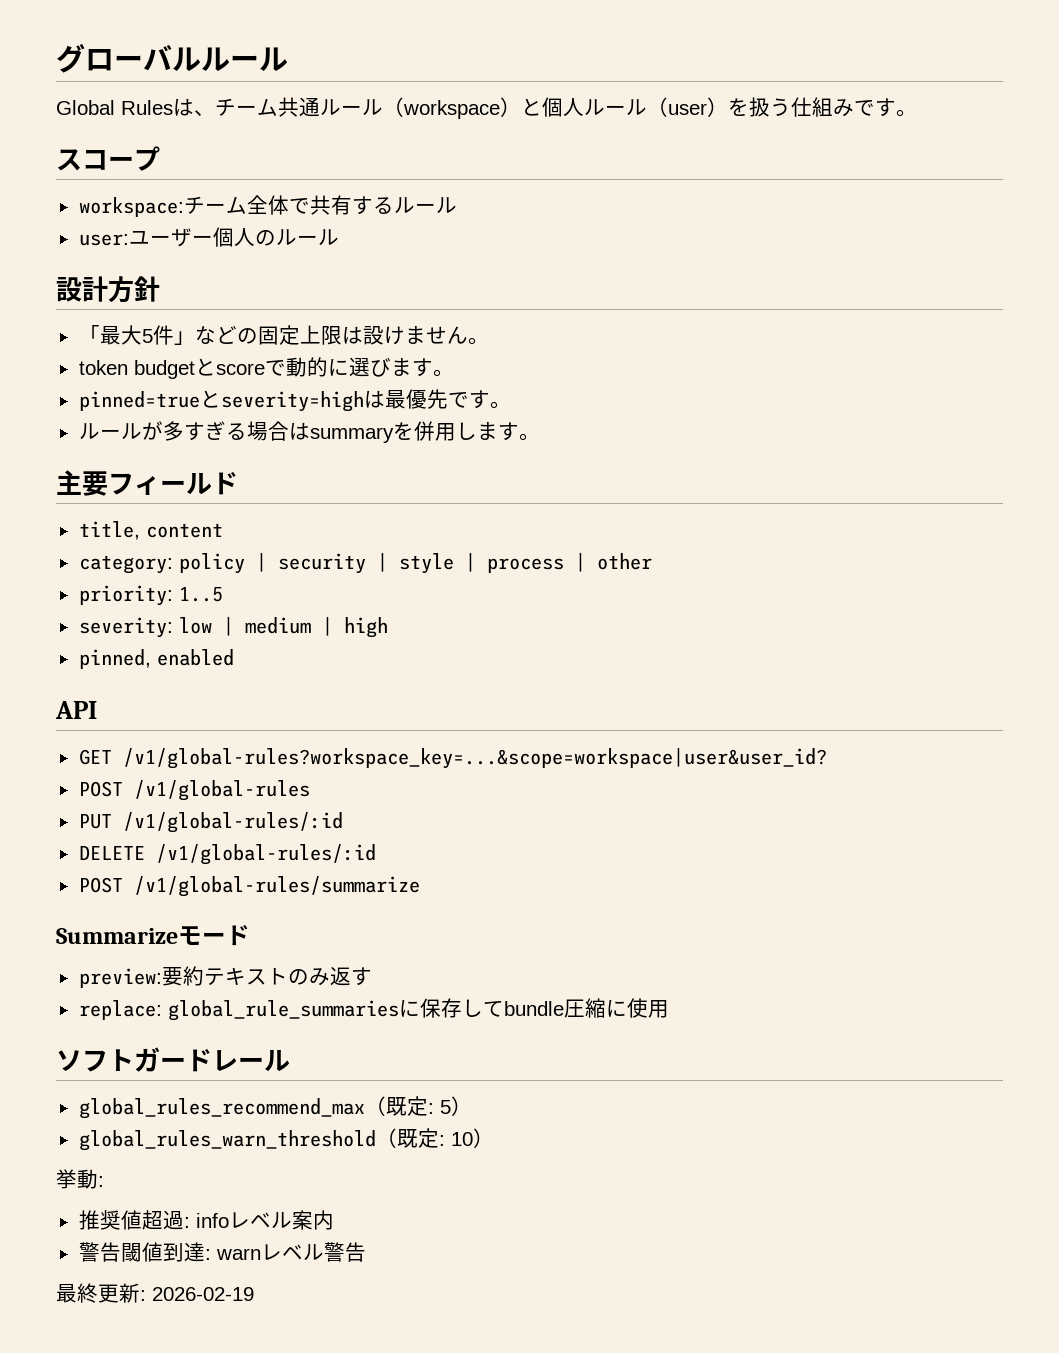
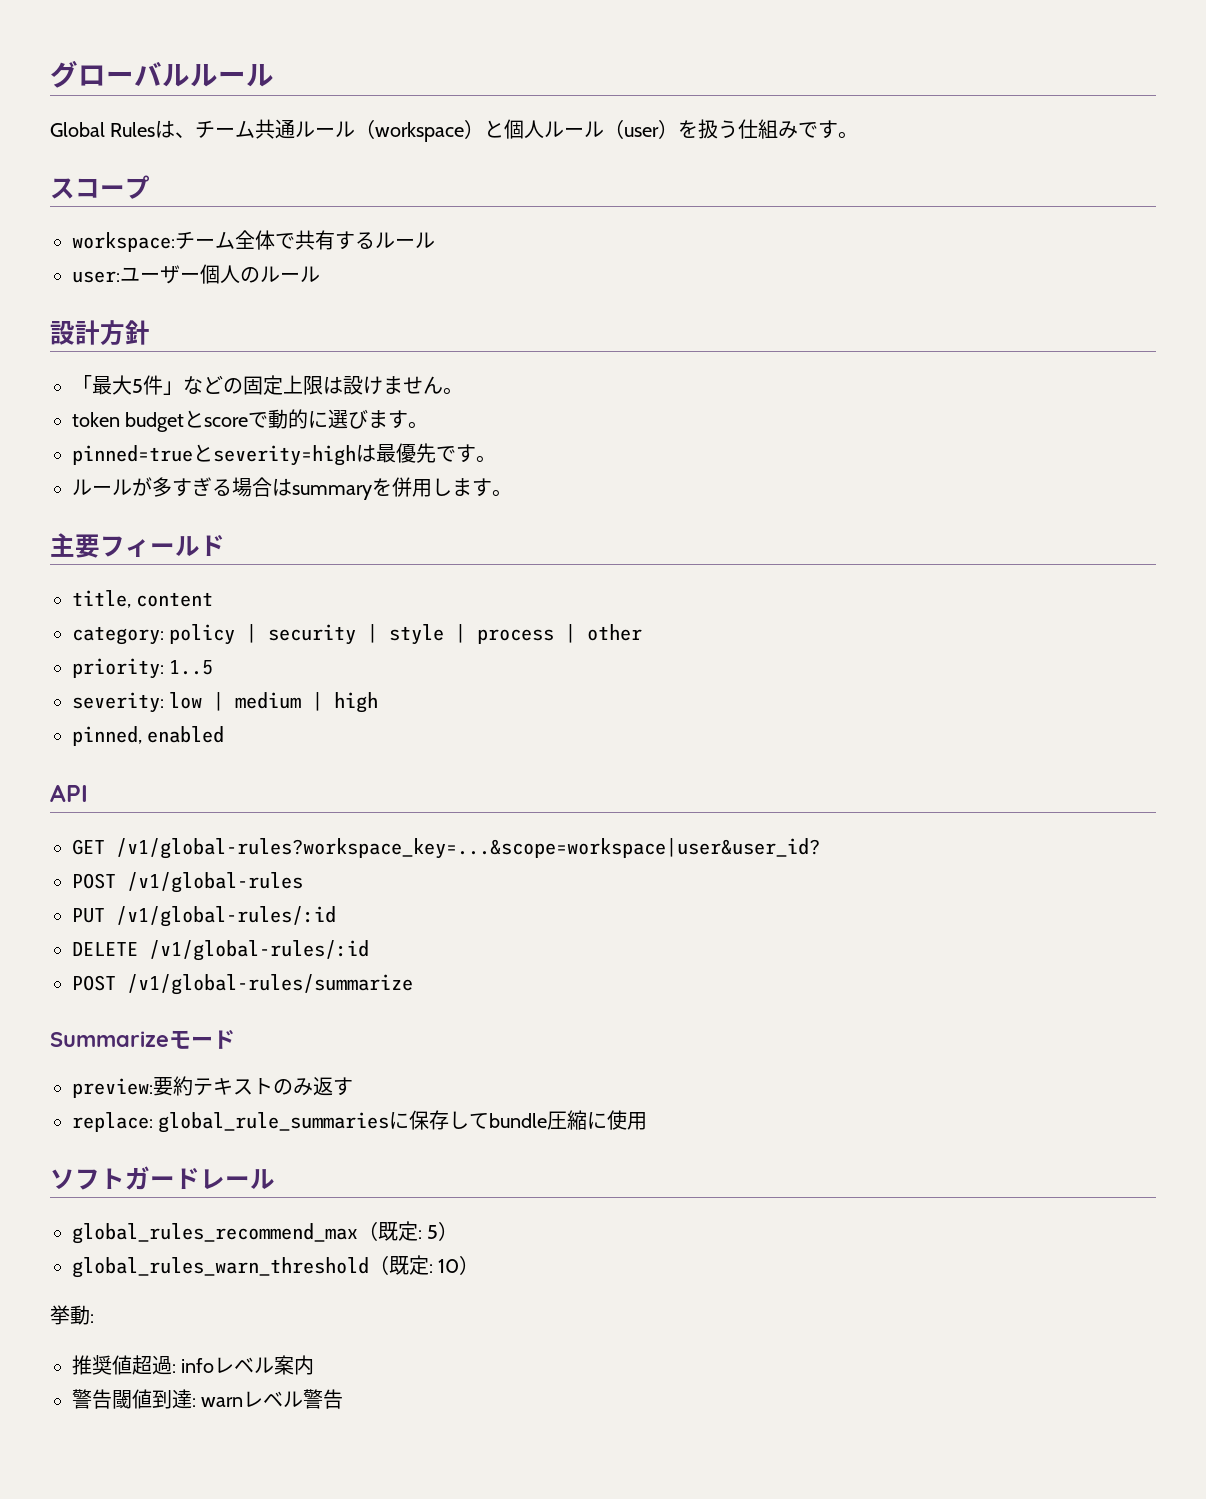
- 最終更新: 2026-02-19

